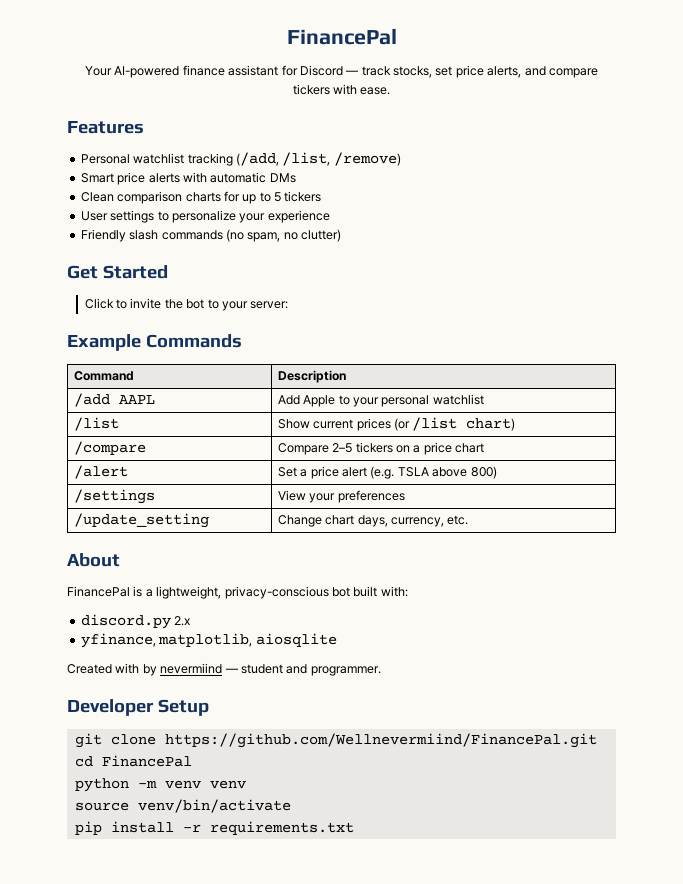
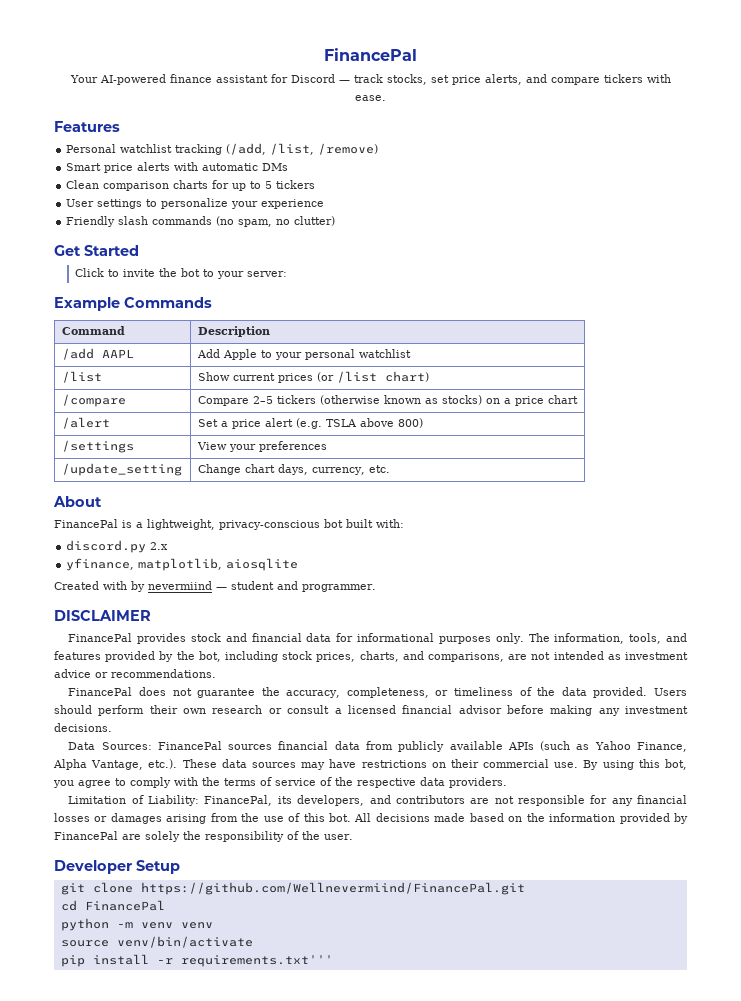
- /compare | Compare 2–5 tickers on a price chart
+ /compare | Compare 2–5 tickers (otherwise known as stocks) on a price chart
+ DISCLAIMER
+ FinancePal provides stock and financial data for informational purposes only. The information, tools, and features provided by the bot, including stock prices, charts, and comparisons, are not intended as investment advice or recommendations.
+ FinancePal does not guarantee the accuracy, completeness, or timeliness of the data provided. Users should perform their own research or consult a licensed financial advisor before making any investment decisions.
+ Data Sources: FinancePal sources financial data from publicly available APIs (such as Yahoo Finance, Alpha Vantage, etc.). These data sources may have restrictions on their commercial use. By using this bot, you agree to comply with the terms of service of the respective data providers.
+ Limitation of Liability: FinancePal, its developers, and contributors are not responsible for any financial losses or damages arising from the use of this bot. All decisions made based on the information provided by FinancePal are solely the responsibility of the user.
- pip install -r requirements.txt
+ pip install -r requirements.txt'''

